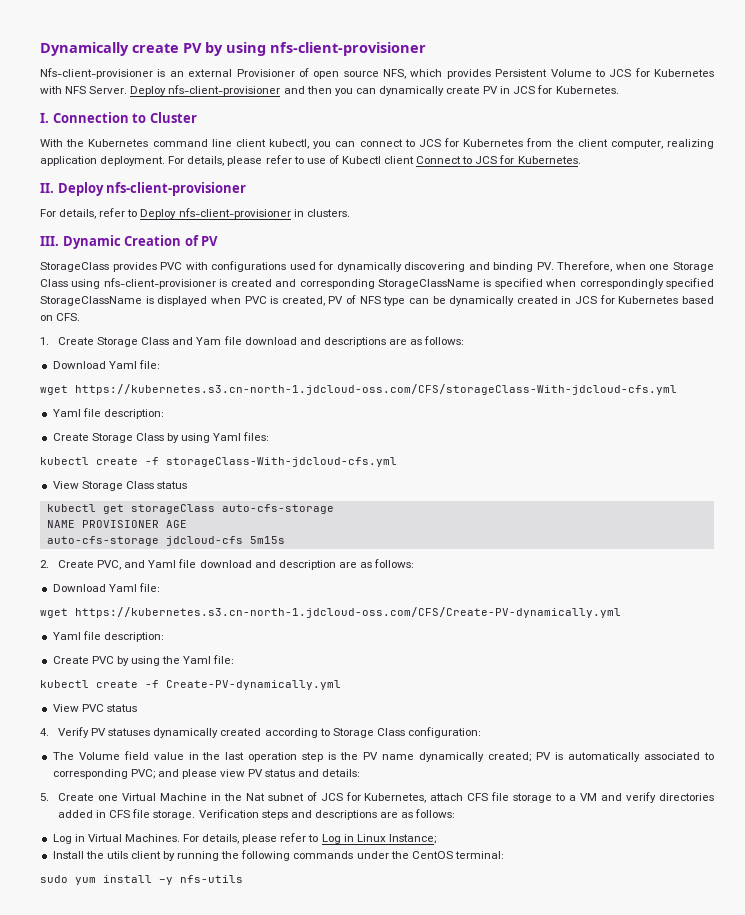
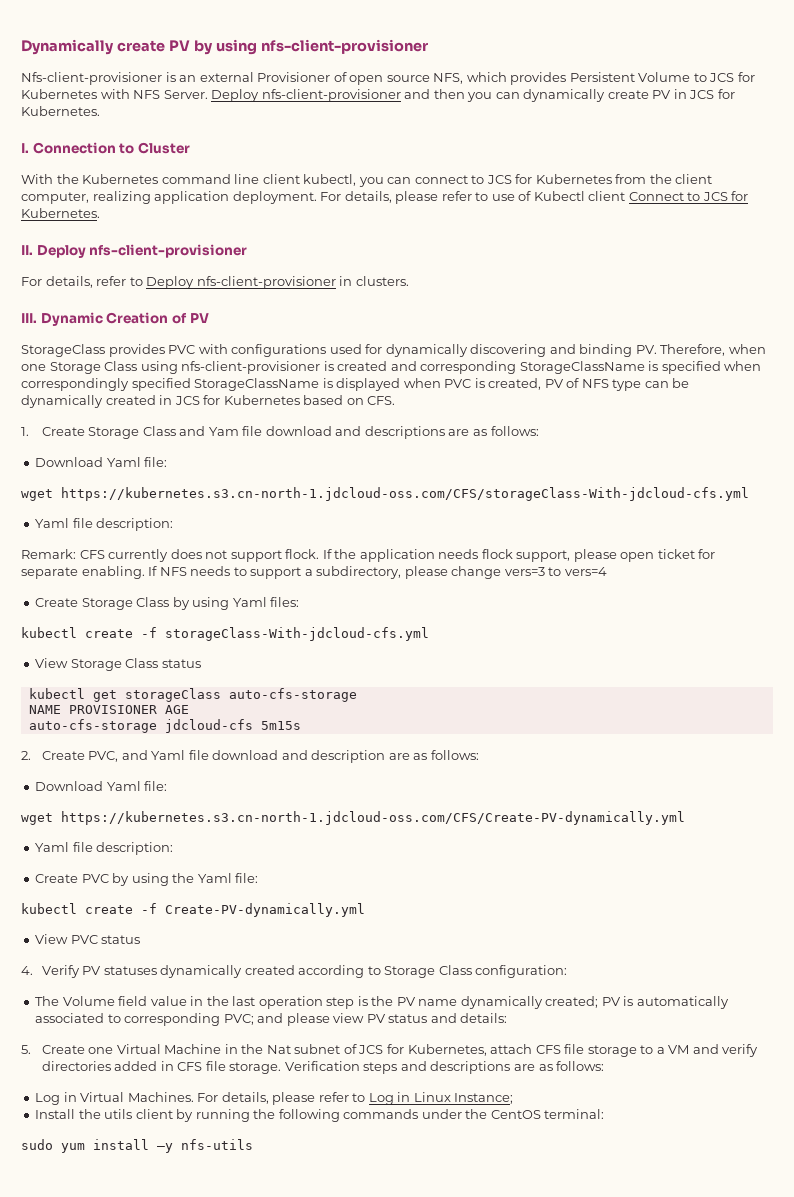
+ Remark: CFS currently does not support flock. If the application needs flock support, please open ticket for separate enabling. If NFS needs to support a subdirectory, please change vers=3 to vers=4

